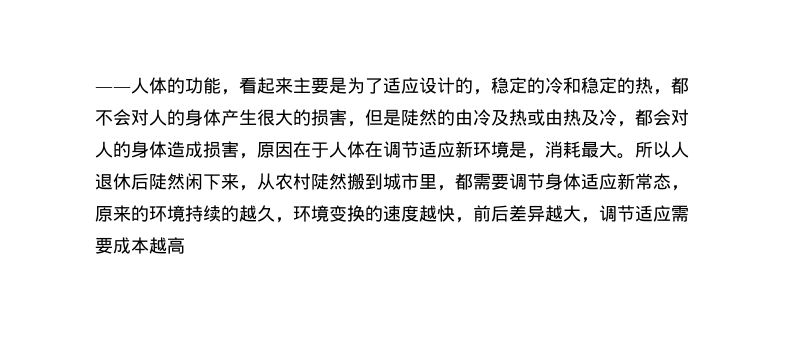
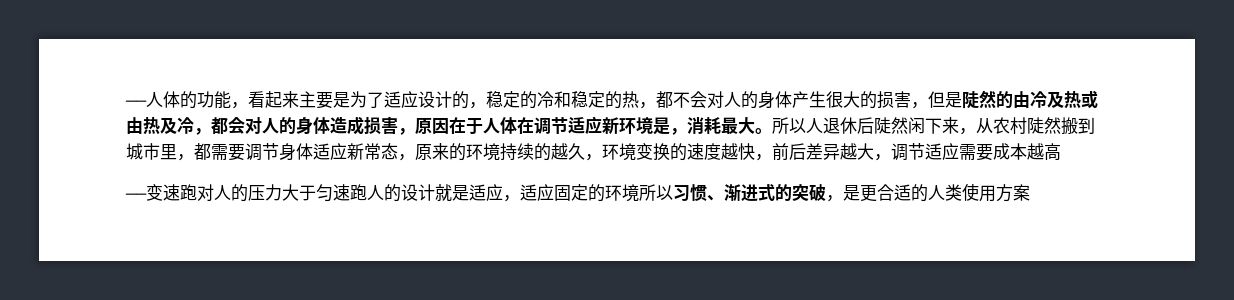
+ ——变速跑对人的压力大于匀速跑人的设计就是适应，适应固定的环境所以习惯、渐进式的突破，是更合适的人类使用方案

